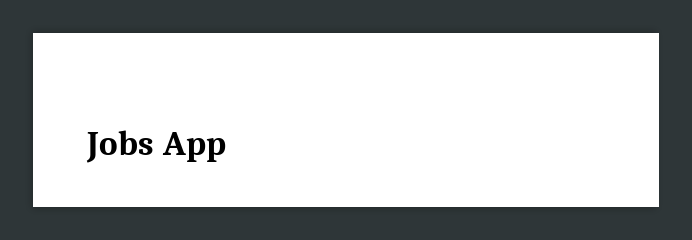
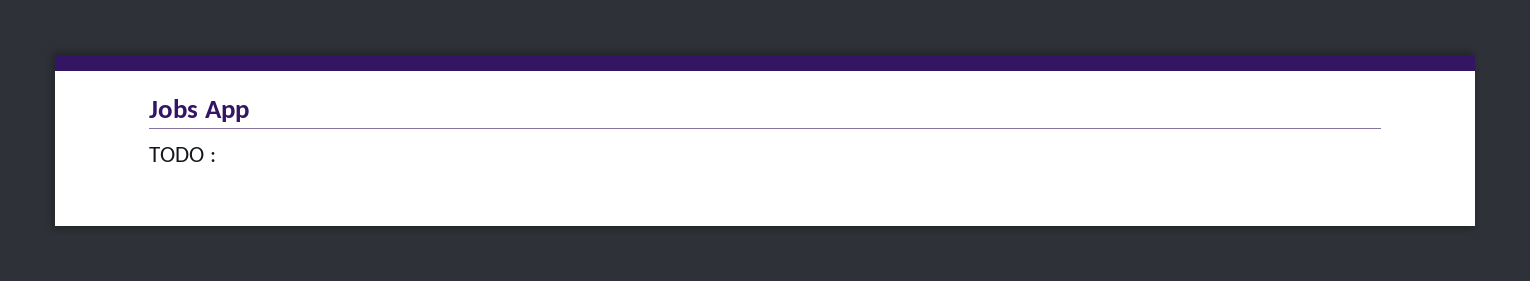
+ TODO :

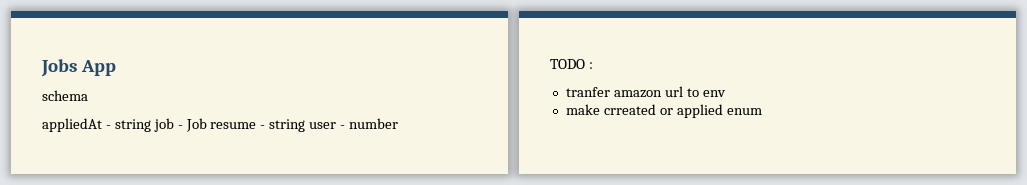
+ schema
+ appliedAt - string job - Job resume - string user - number
  TODO :
+ tranfer amazon url to env
+ make crreated or applied enum

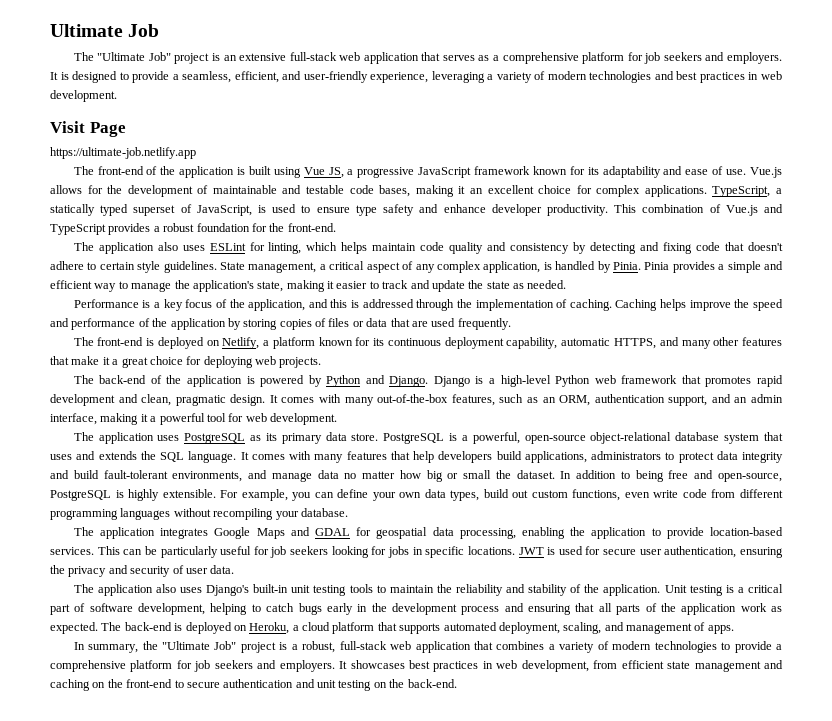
- Jobs App
- schema
- appliedAt - string job - Job resume - string user - number
- TODO :
- tranfer amazon url to env
- make crreated or applied enum
+ Ultimate Job
+ The "Ultimate Job" project is an extensive full-stack web application that serves as a comprehensive platform for job seekers and employers. It is designed to provide a seamless, efficient, and user-friendly experience, leveraging a variety of modern technologies and best practices in web development.
+ Visit Page
+ https://ultimate-job.netlify.app
+ The front-end of the application is built using Vue JS, a progressive JavaScript framework known for its adaptability and ease of use. Vue.js allows for the development of maintainable and testable code bases, making it an excellent choice for complex applications. TypeScript, a statically typed superset of JavaScript, is used to ensure type safety and enhance developer productivity. This combination of Vue.js and TypeScript provides a robust foundation for the front-end.
+ The application also uses ESLint for linting, which helps maintain code quality and consistency by detecting and fixing code that doesn't adhere to certain style guidelines. State management, a critical aspect of any complex application, is handled by Pinia. Pinia provides a simple and efficient way to manage the application's state, making it easier to track and update the state as needed.
+ Performance is a key focus of the application, and this is addressed through the implementation of caching. Caching helps improve the speed and performance of the application by storing copies of files or data that are used frequently.
+ The front-end is deployed on Netlify, a platform known for its continuous deployment capability, automatic HTTPS, and many other features that make it a great choice for deploying web projects.
+ The back-end of the application is powered by Python and Django. Django is a high-level Python web framework that promotes rapid development and clean, pragmatic design. It comes with many out-of-the-box features, such as an ORM, authentication support, and an admin interface, making it a powerful tool for web development.
+ The application uses PostgreSQL as its primary data store. PostgreSQL is a powerful, open-source object-relational database system that uses and extends the SQL language. It comes with many features that help developers build applications, administrators to protect data integrity and build fault-tolerant environments, and manage data no matter how big or small the dataset. In addition to being free and open-source, PostgreSQL is highly extensible. For example, you can define your own data types, build out custom functions, even write code from different programming languages without recompiling your database.
+ The application integrates Google Maps and GDAL for geospatial data processing, enabling the application to provide location-based services. This can be particularly useful for job seekers looking for jobs in specific locations. JWT is used for secure user authentication, ensuring the privacy and security of user data.
+ The application also uses Django's built-in unit testing tools to maintain the reliability and stability of the application. Unit testing is a critical part of software development, helping to catch bugs early in the development process and ensuring that all parts of the application work as expected. The back-end is deployed on Heroku, a cloud platform that supports automated deployment, scaling, and management of apps.
+ In summary, the "Ultimate Job" project is a robust, full-stack web application that combines a variety of modern technologies to provide a comprehensive platform for job seekers and employers. It showcases best practices in web development, from efficient state management and caching on the front-end to secure authentication and unit testing on the back-end.

